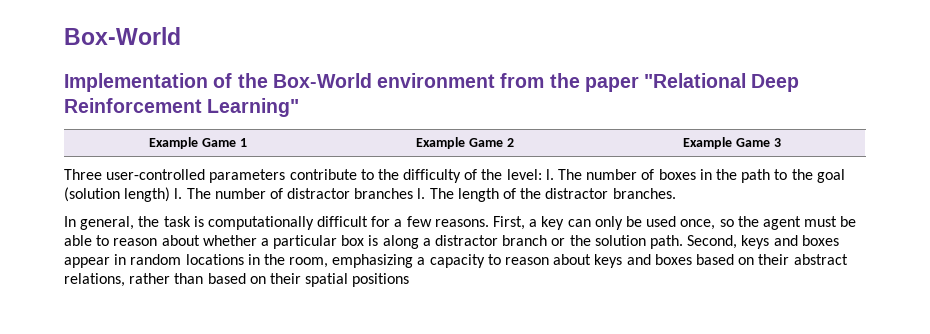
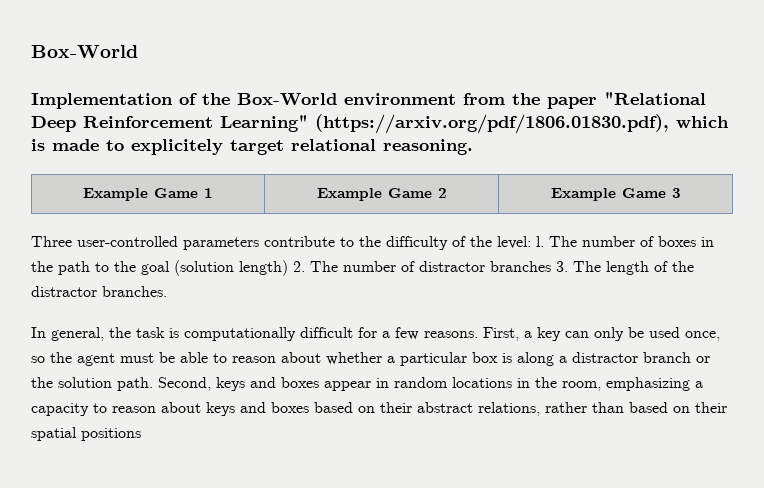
- Implementation of the Box-World environment from the paper "Relational Deep Reinforcement Learning"
+ Implementation of the Box-World environment from the paper "Relational Deep Reinforcement Learning" (https://arxiv.org/pdf/1806.01830.pdf), which is made to explicitely target relational reasoning.
- The number of boxes in the path to the goal (solution length) l. The number of distractor branches l. The length of the distractor branches.
+ The number of boxes in the path to the goal (solution length) 2. The number of distractor branches 3. The length of the distractor branches.

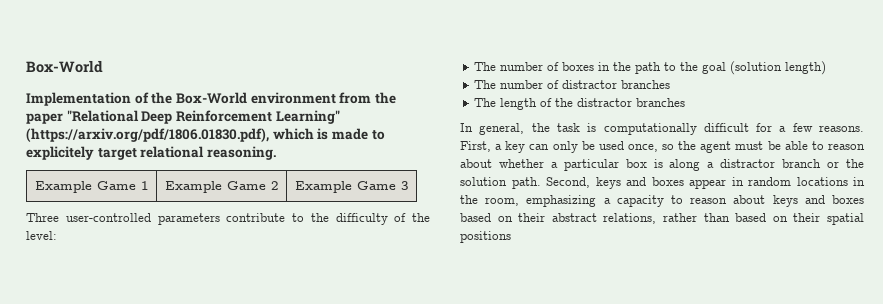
- Three user-controlled parameters contribute to the difficulty of the level: l. The number of boxes in the path to the goal (solution length) 2. The number of distractor branches 3. The length of the distractor branches.
+ Three user-controlled parameters contribute to the difficulty of the level:
+ The number of boxes in the path to the goal (solution length)
+ The number of distractor branches
+ The length of the distractor branches

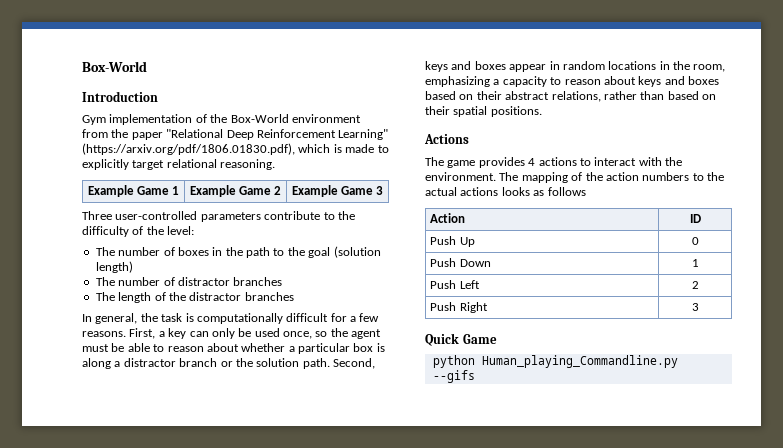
- Implementation of the Box-World environment from the paper "Relational Deep Reinforcement Learning" (https://arxiv.org/pdf/1806.01830.pdf), which is made to explicitely target relational reasoning.
+ Introduction
+ Gym implementation of the Box-World environment from the paper "Relational Deep Reinforcement Learning" (https://arxiv.org/pdf/1806.01830.pdf), which is made to explicitly target relational reasoning.
- Second, keys and boxes appear in random locations in the room, emphasizing a capacity to reason about keys and boxes based on their abstract relations, rather than based on their spatial positions
+ Second, keys and boxes appear in random locations in the room, emphasizing a capacity to reason about keys and boxes based on their abstract relations, rather than based on their spatial positions.
+ Actions
+ The game provides 4 actions to interact with the environment. The mapping of the action numbers to the actual actions looks as follows
+ Action | ID
+ Push Up | 0
+ Push Down | 1
+ Push Left | 2
+ Push Right | 3
+ Quick Game
+ python Human_playing_Commandline.py --gifs

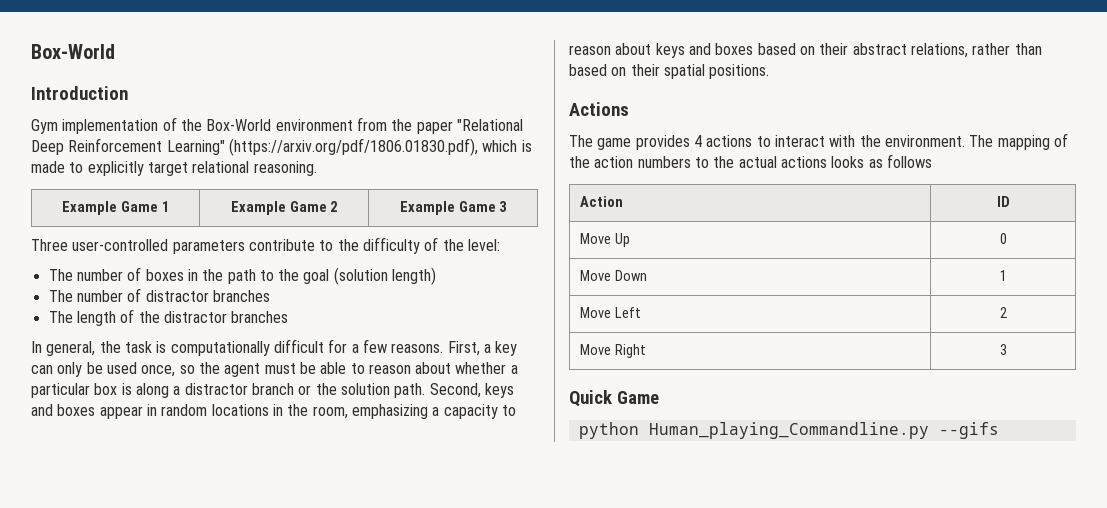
- Push Up | 0
+ Move Up | 0
- Push Down | 1
+ Move Down | 1
- Push Left | 2
+ Move Left | 2
- Push Right | 3
+ Move Right | 3

